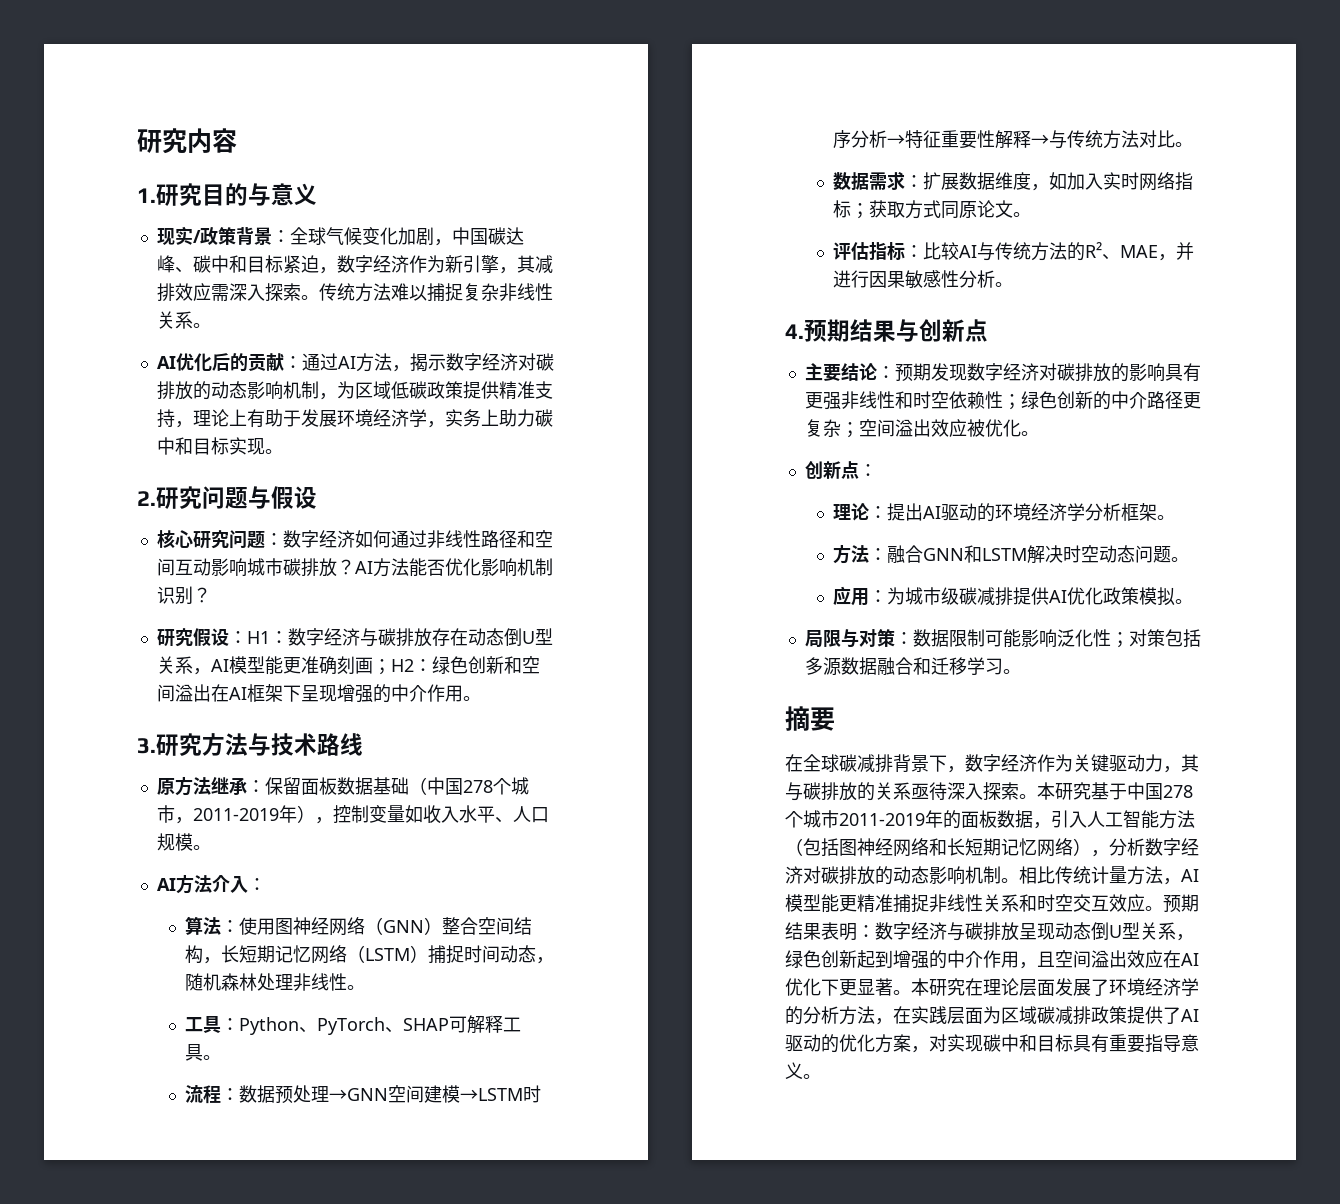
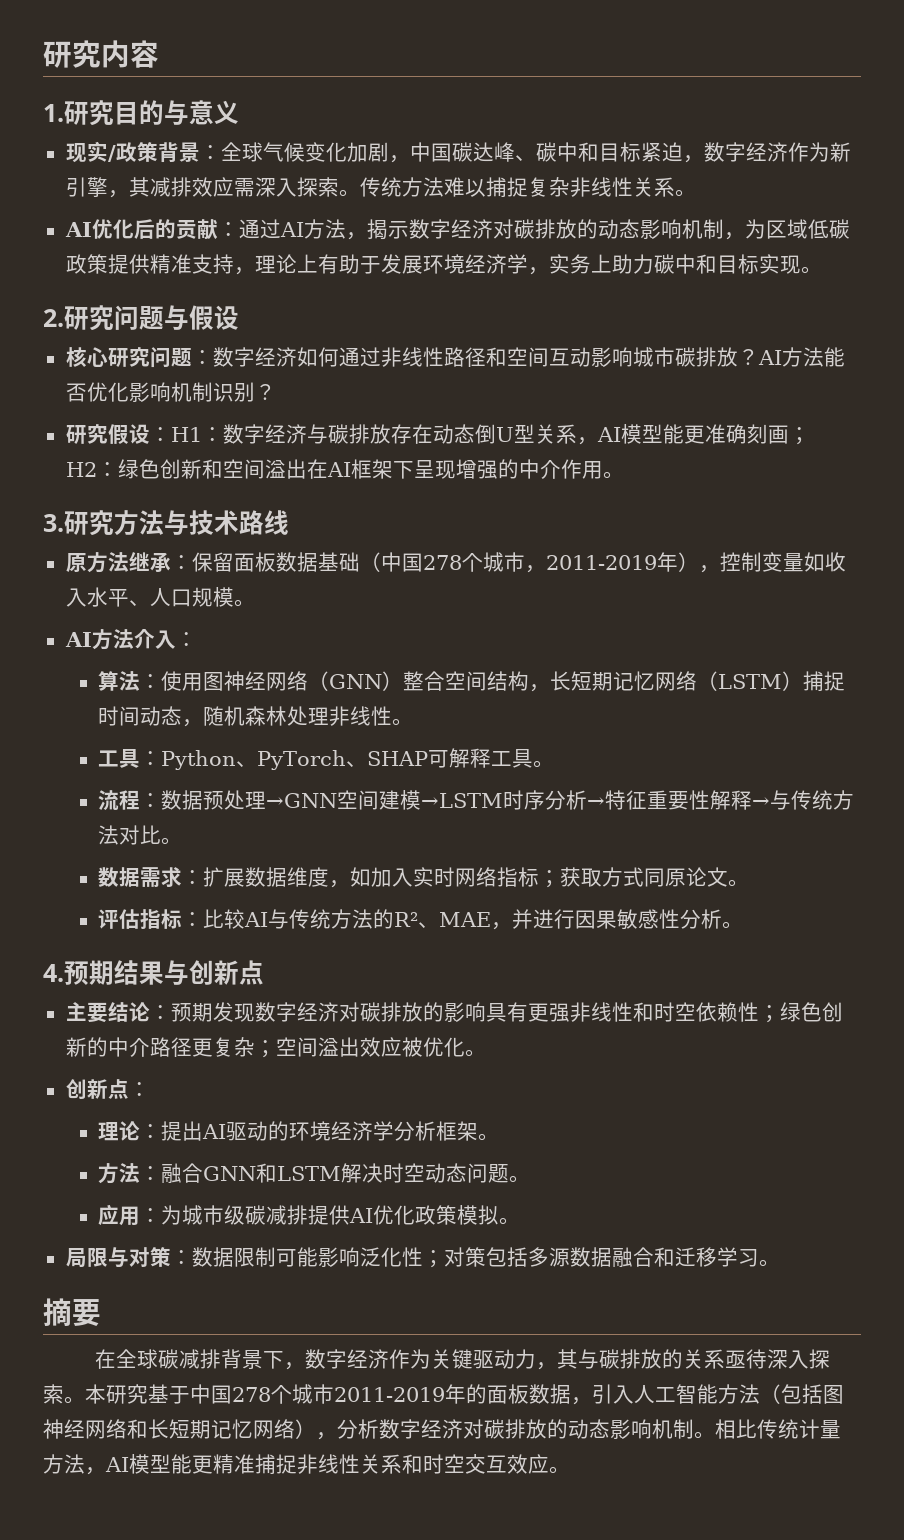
- 预期结果表明：数字经济与碳排放呈现动态倒U型关系，绿色创新起到增强的中介作用，且空间溢出效应在AI优化下更显著。本研究在理论层面发展了环境经济学的分析方法，在实践层面为区域碳减排政策提供了AI驱动的优化方案，对实现碳中和目标具有重要指导意义。

